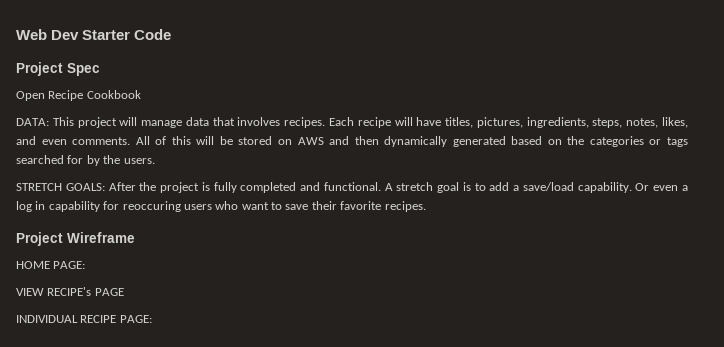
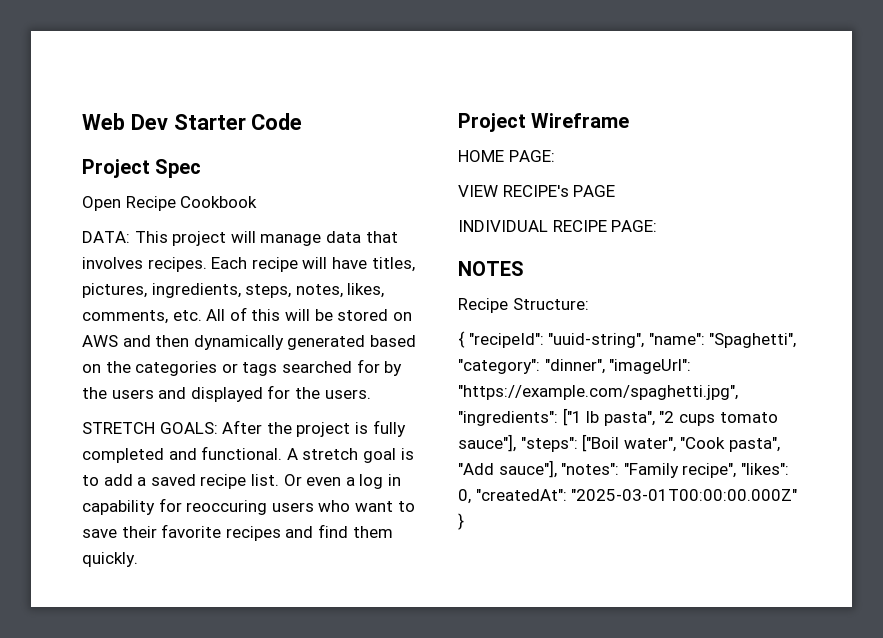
- Each recipe will have titles, pictures, ingredients, steps, notes, likes, and even comments. All of this will be stored on AWS and then dynamically generated based on the categories or tags searched for by the users.
+ Each recipe will have titles, pictures, ingredients, steps, notes, likes, comments, etc. All of this will be stored on AWS and then dynamically generated based on the categories or tags searched for by the users and displayed for the users.
- A stretch goal is to add a save/load capability.
+ A stretch goal is to add a saved recipe list.
- Or even a log in capability for reoccuring users who want to save their favorite recipes.
+ Or even a log in capability for reoccuring users who want to save their favorite recipes and find them quickly.
+ NOTES
+ Recipe Structure:
+ { "recipeId": "uuid-string", "name": "Spaghetti", "category": "dinner", "imageUrl": "https://example.com/spaghetti.jpg", "ingredients": ["1 lb pasta", "2 cups tomato sauce"], "steps": ["Boil water", "Cook pasta", "Add sauce"], "notes": "Family recipe", "likes": 0, "createdAt": "2025-03-01T00:00:00.000Z" }

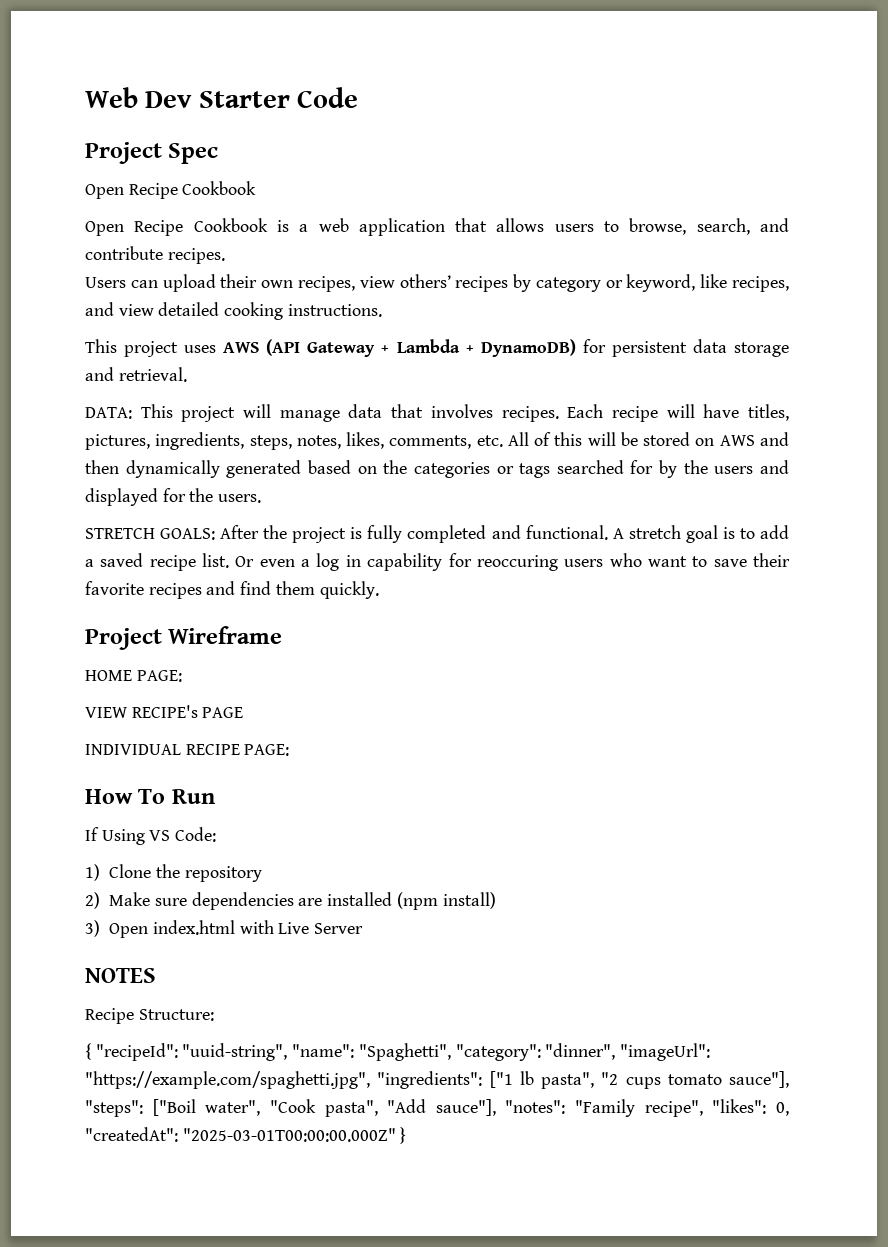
+ Open Recipe Cookbook is a web application that allows users to browse, search, and contribute recipes.
+ Users can upload their own recipes, view others’ recipes by category or keyword, like recipes, and view detailed cooking instructions.
+ This project uses AWS (API Gateway + Lambda + DynamoDB) for persistent data storage and retrieval.
+ How To Run
+ If Using VS Code:
+ 1) Clone the repository
+ 2) Make sure dependencies are installed (npm install)
+ 3) Open index.html with Live Server

